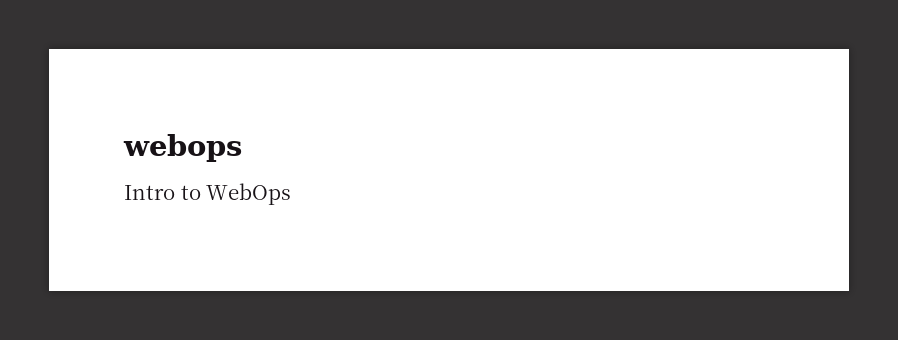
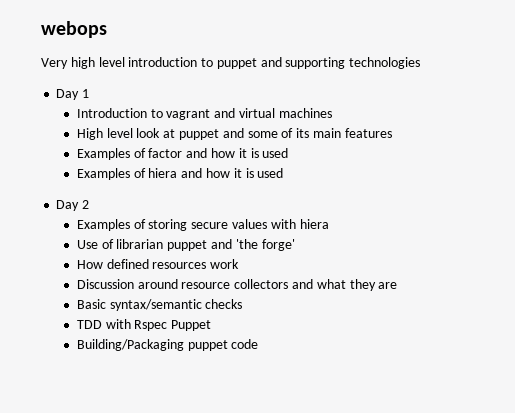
- Intro to WebOps
+ Very high level introduction to puppet and supporting technologies
+ Day 1
+ Introduction to vagrant and virtual machines
+ High level look at puppet and some of its main features
+ Examples of factor and how it is used
+ Examples of hiera and how it is used
+ Day 2
+ Examples of storing secure values with hiera
+ Use of librarian puppet and 'the forge'
+ How defined resources work
+ Discussion around resource collectors and what they are
+ Basic syntax/semantic checks
+ TDD with Rspec Puppet
+ Building/Packaging puppet code

